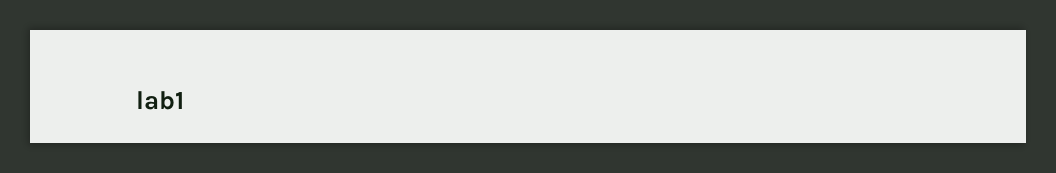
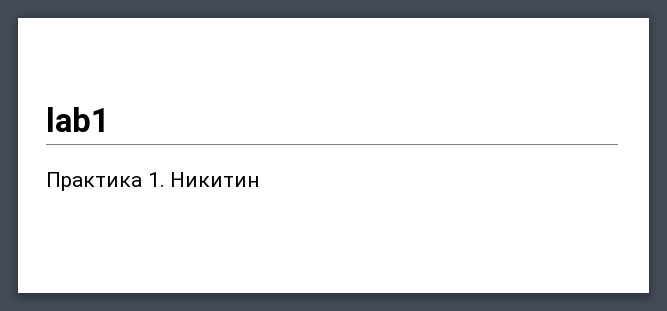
+ Практика 1. Никитин

